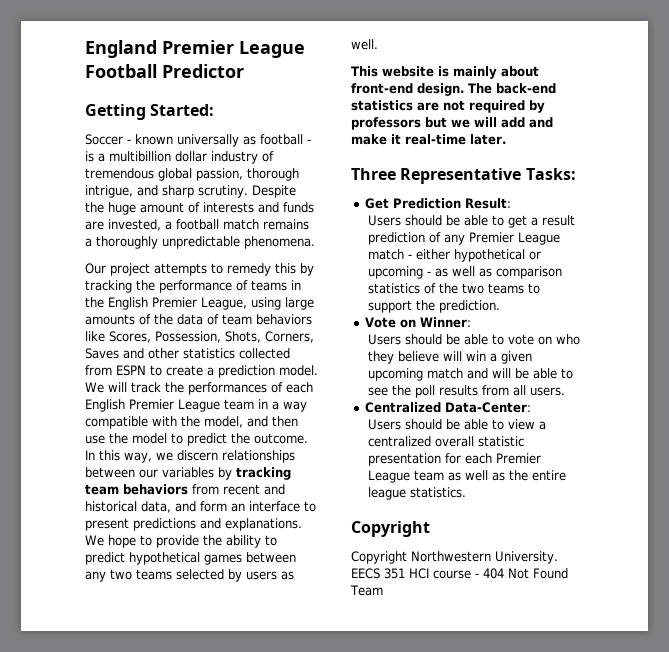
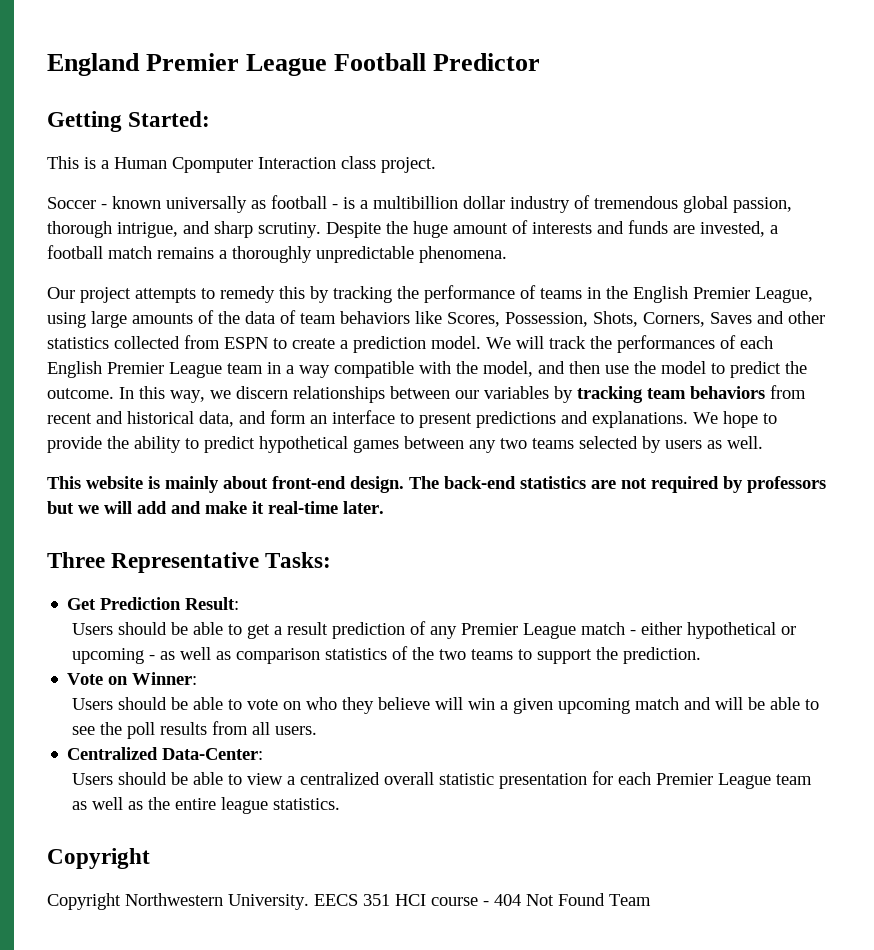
+ This is a Human Cpomputer Interaction class project.

